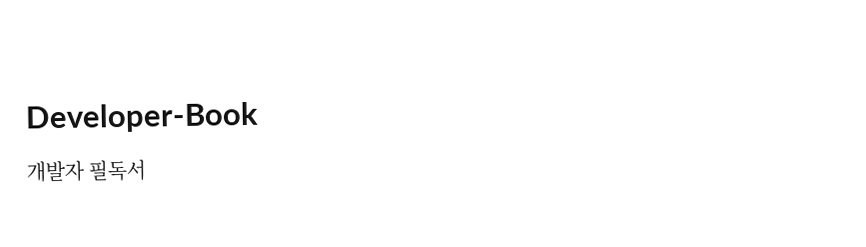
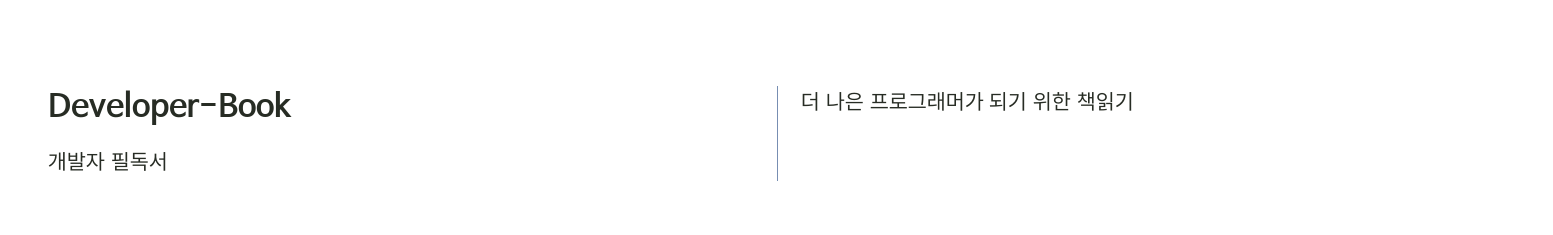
+ 더 나은 프로그래머가 되기 위한 책읽기

